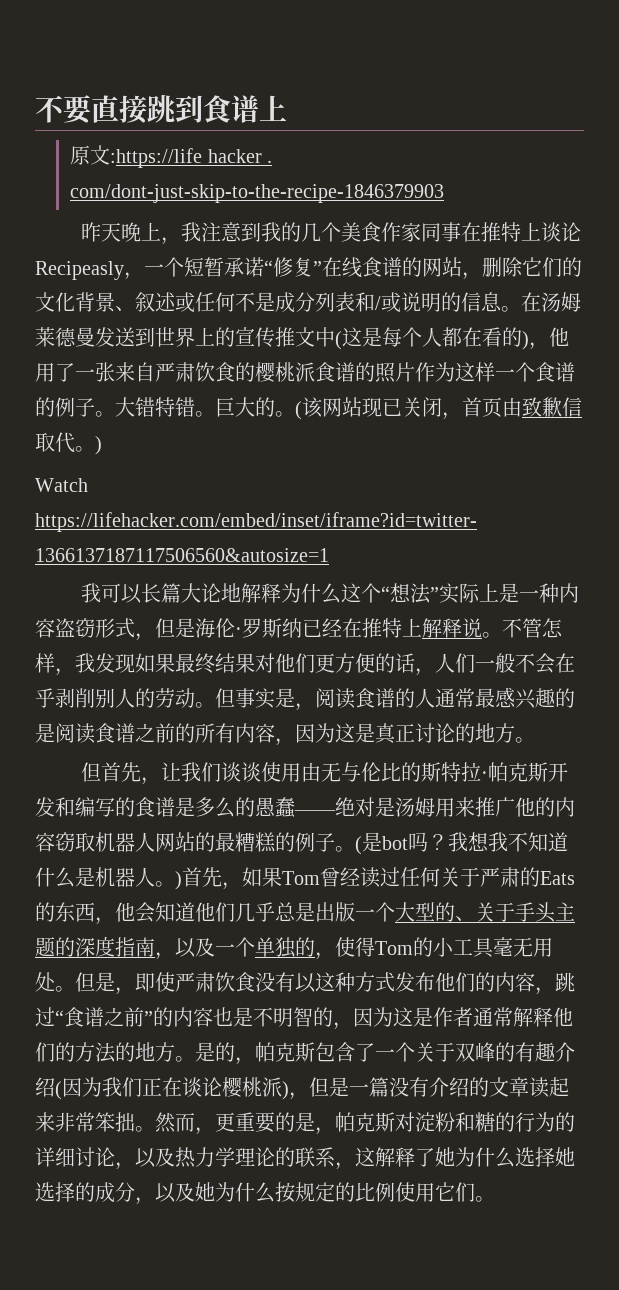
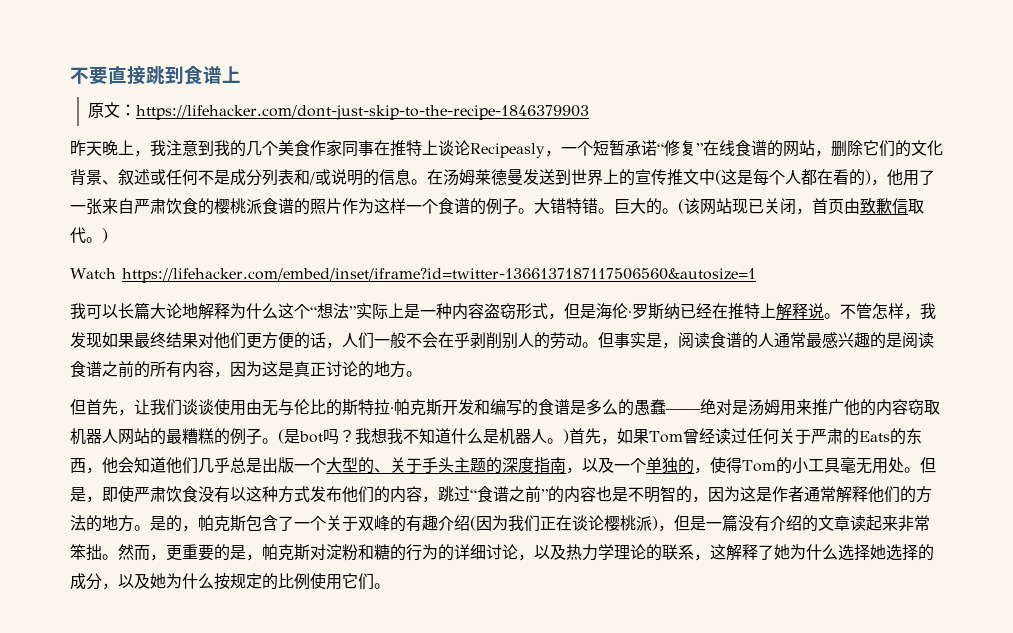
- 原文:https://life hacker . com/dont-just-skip-to-the-recipe-1846379903
+ 原文：https://lifehacker.com/dont-just-skip-to-the-recipe-1846379903

